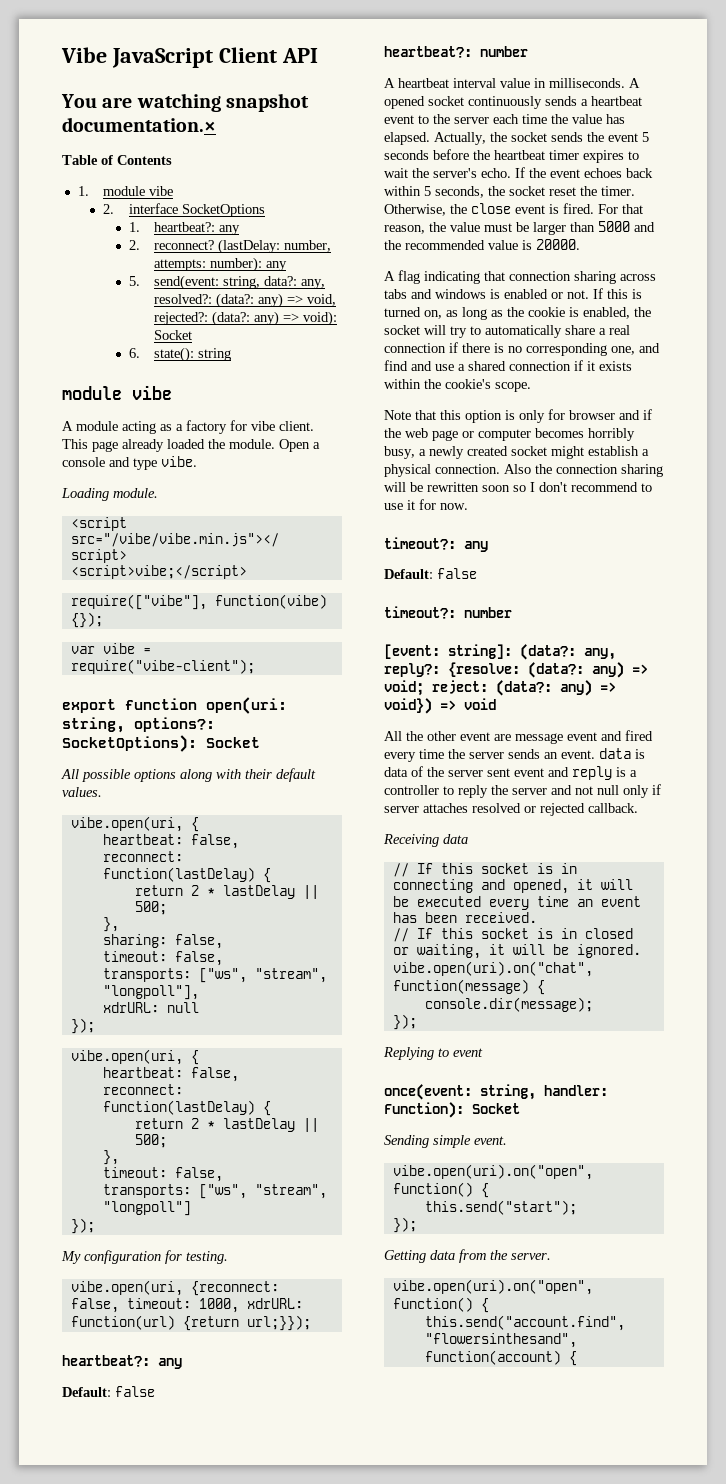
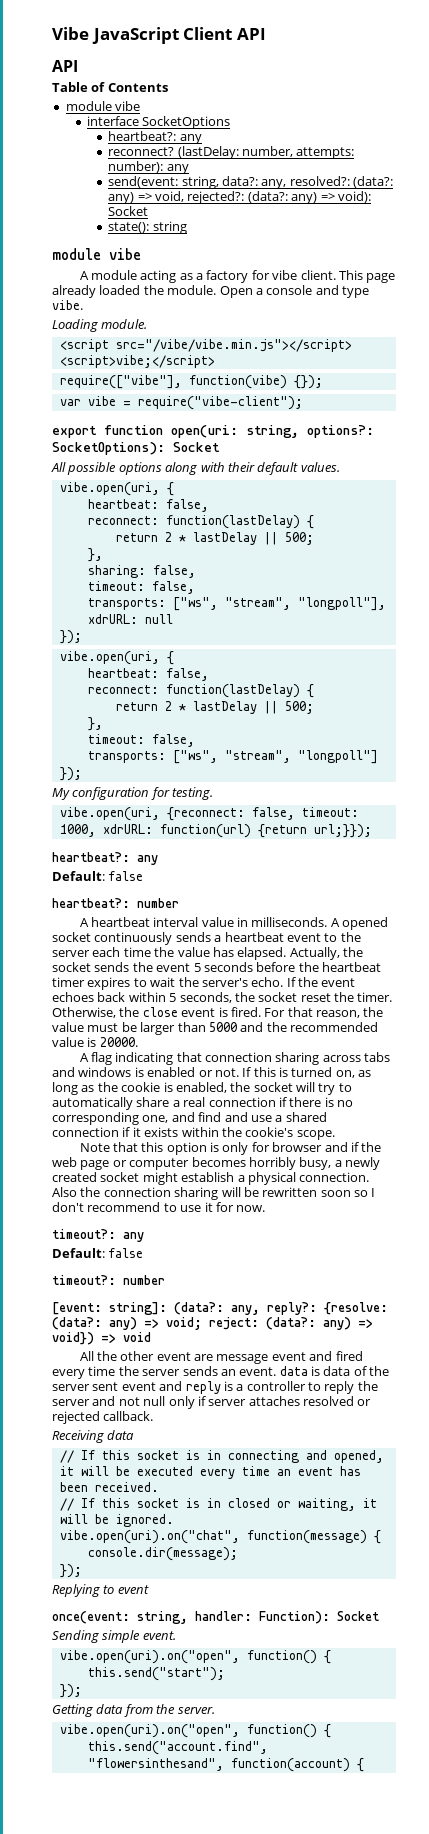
  Vibe JavaScript Client API
- You are watching snapshot documentation.×
+ API
  Table of Contents
- 1. module vibe
- 2. interface SocketOptions
- 1. heartbeat?: any
- 2. reconnect?
+ module vibe
+ interface SocketOptions
+ heartbeat?: any
+ reconnect?
- 5. send(event: string, data?: any, resolved?: (data?: any) => void, rejected?: (data?: any) => void): Socket
+ send(event: string, data?: any, resolved?: (data?: any) => void, rejected?: (data?: any) => void): Socket
- 6. state(): string
+ state(): string

